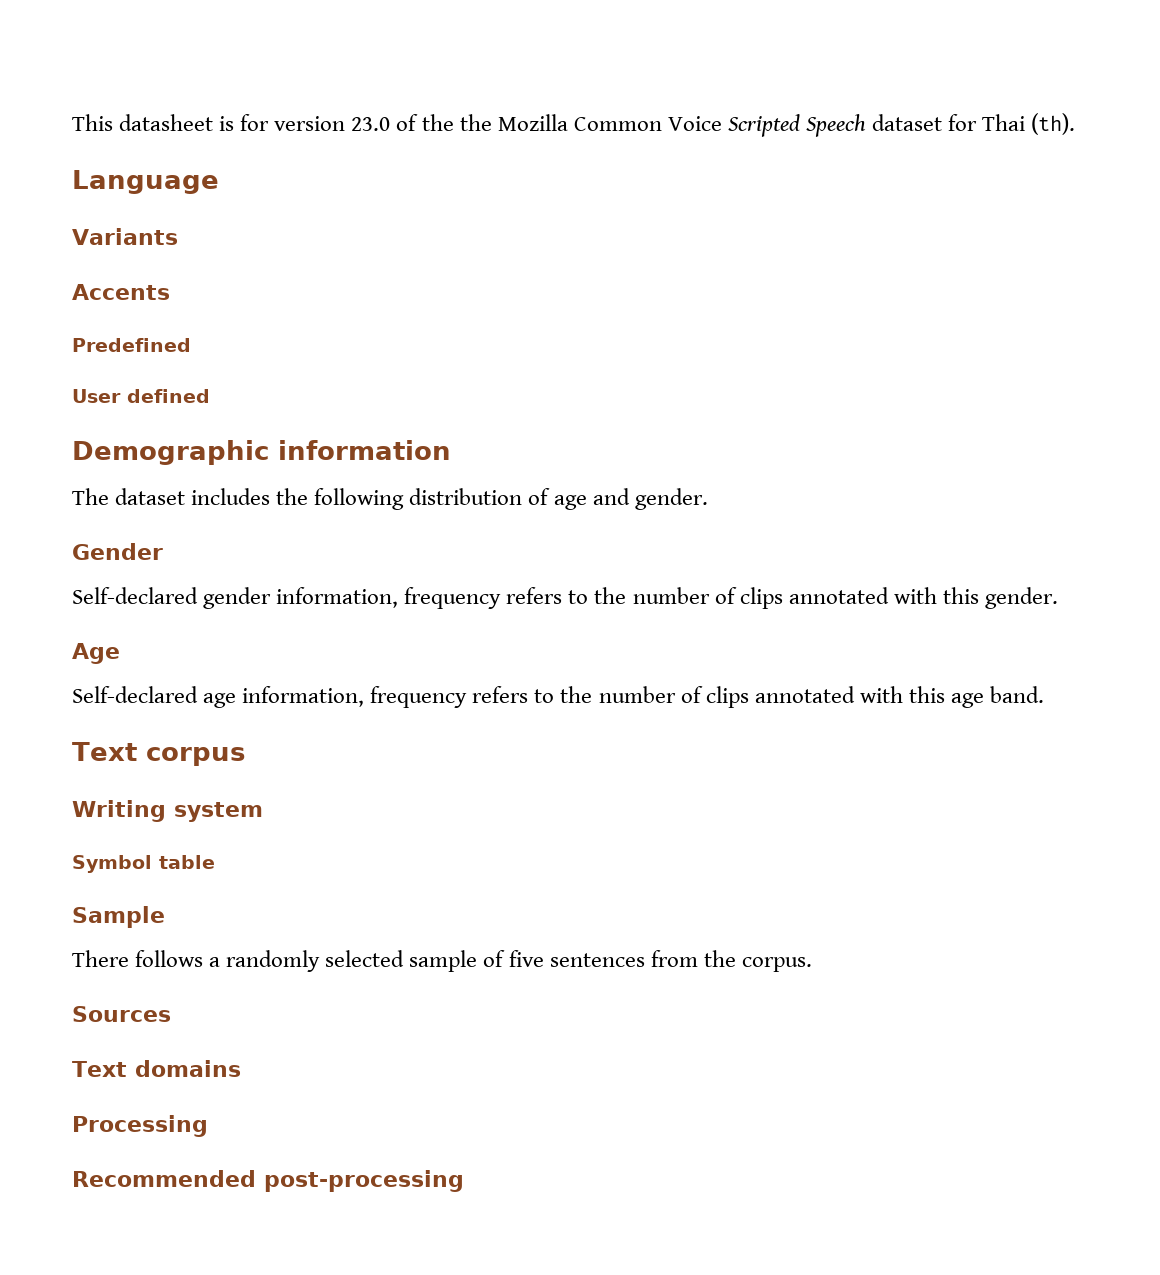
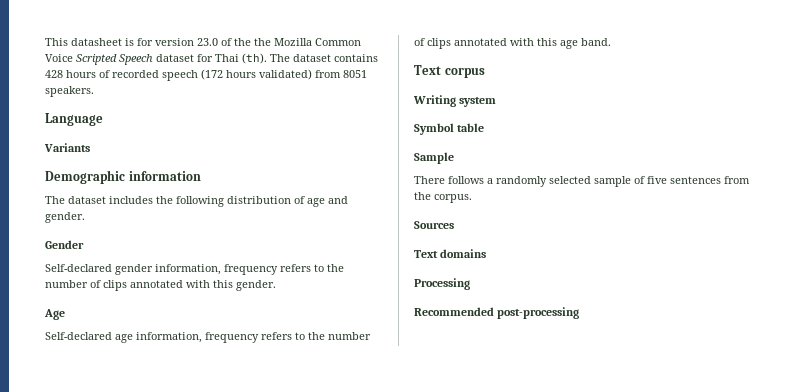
- This datasheet is for version 23.0 of the the Mozilla Common Voice Scripted Speech dataset for Thai (th).
+ This datasheet is for version 23.0 of the the Mozilla Common Voice Scripted Speech dataset for Thai (th). The dataset contains 428 hours of recorded speech (172 hours validated) from 8051 speakers.
  Language
  Variants
- Accents
- Predefined
- User defined

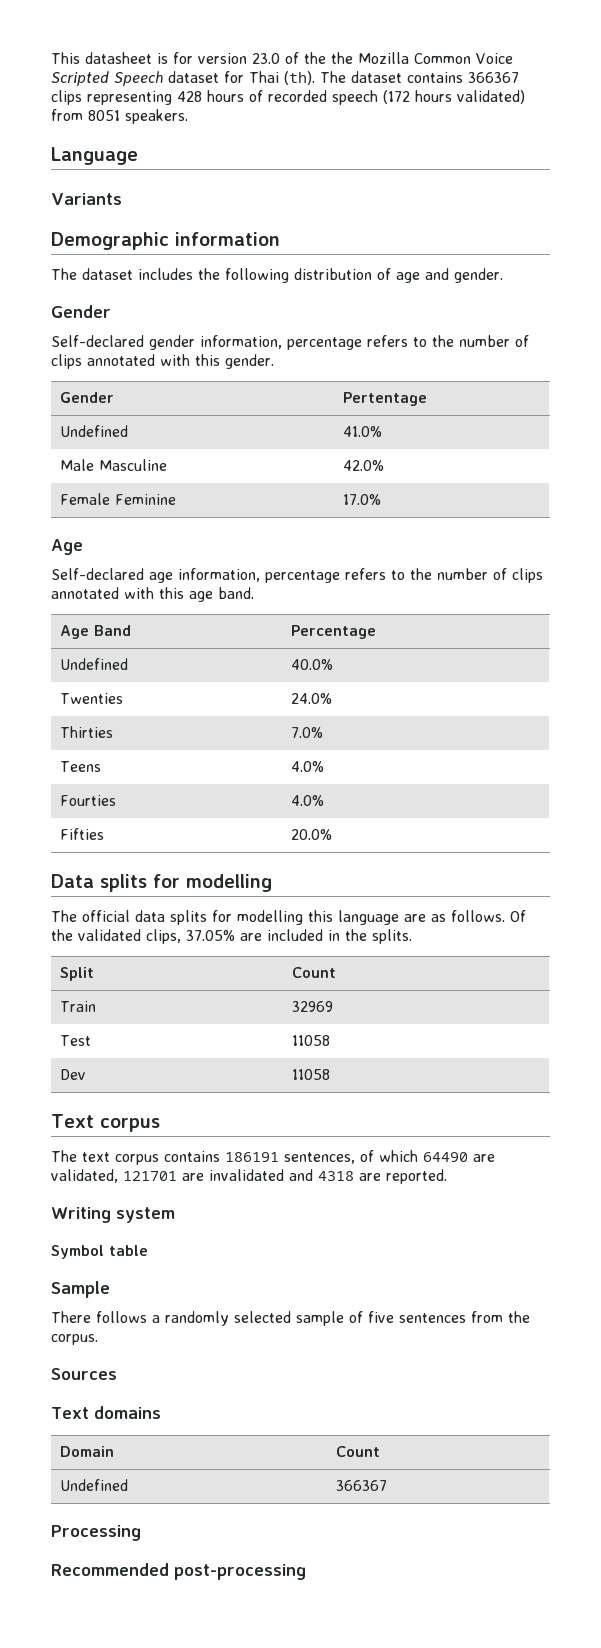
- The dataset contains 428 hours of recorded speech (172 hours validated) from 8051 speakers.
+ The dataset contains 366367 clips representing 428 hours of recorded speech (172 hours validated) from 8051 speakers.
- Self-declared gender information, frequency refers to the number of clips annotated with this gender.
+ Self-declared gender information, percentage refers to the number of clips annotated with this gender.
+ Gender | Pertentage
+ Undefined | 41.0%
+ Male Masculine | 42.0%
+ Female Feminine | 17.0%
- Self-declared age information, frequency refers to the number of clips annotated with this age band.
+ Self-declared age information, percentage refers to the number of clips annotated with this age band.
+ Age Band | Percentage
+ Undefined | 40.0%
+ Twenties | 24.0%
+ Thirties | 7.0%
+ Teens | 4.0%
+ Fourties | 4.0%
+ Fifties | 20.0%
+ Data splits for modelling
+ The official data splits for modelling this language are as follows. Of the validated clips, 37.05% are included in the splits.
+ Split | Count
+ Train | 32969
+ Test | 11058
+ Dev | 11058
  Text corpus
+ The text corpus contains 186191 sentences, of which 64490 are validated, 121701 are invalidated and 4318 are reported.
+ Domain | Count
+ Undefined | 366367

